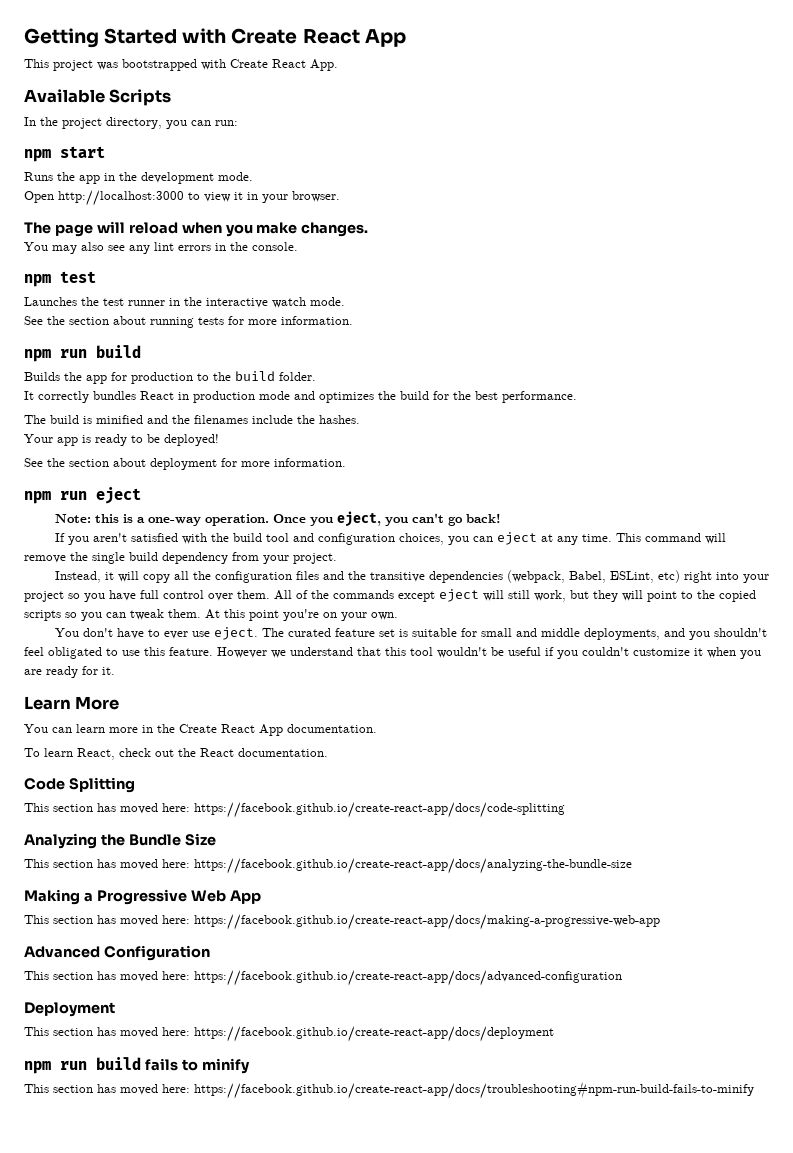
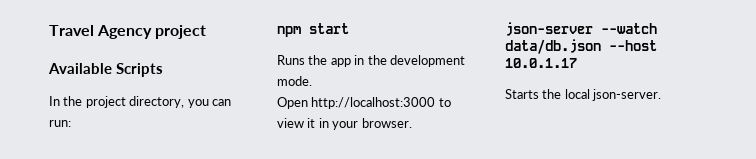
- Getting Started with Create React App
- This project was bootstrapped with Create React App.
+ Travel Agency project
- The page will reload when you make changes.
- You may also see any lint errors in the console.
- npm test
- Launches the test runner in the interactive watch mode.
- See the section about running tests for more information.
- npm run build
- Builds the app for production to the build folder.
- It correctly bundles React in production mode and optimizes the build for the best performance.
- The build is minified and the filenames include the hashes.
- Your app is ready to be deployed!
- See the section about deployment for more information.
- npm run eject
- Note: this is a one-way operation. Once you eject, you can't go back!
- If you aren't satisfied with the build tool and configuration choices, you can eject at any time. This command will remove the single build dependency from your project.
- Instead, it will copy all the configuration files and the transitive dependencies (webpack, Babel, ESLint, etc) right into your project so you have full control over them. All of the commands except eject will still work, but they will point to the copied scripts so you can tweak them. At this point you're on your own.
- You don't have to ever use eject. The curated feature set is suitable for small and middle deployments, and you shouldn't feel obligated to use this feature. However we understand that this tool wouldn't be useful if you couldn't customize it when you are ready for it.
- Learn More
- You can learn more in the Create React App documentation.
- To learn React, check out the React documentation.
- Code Splitting
- This section has moved here: https://facebook.github.io/create-react-app/docs/code-splitting
- Analyzing the Bundle Size
- This section has moved here: https://facebook.github.io/create-react-app/docs/analyzing-the-bundle-size
- Making a Progressive Web App
- This section has moved here: https://facebook.github.io/create-react-app/docs/making-a-progressive-web-app
- Advanced Configuration
- This section has moved here: https://facebook.github.io/create-react-app/docs/advanced-configuration
- Deployment
- This section has moved here: https://facebook.github.io/create-react-app/docs/deployment
- npm run build fails to minify
- This section has moved here: https://facebook.github.io/create-react-app/docs/troubleshooting#npm-run-build-fails-to-minify
+ json-server --watch data/db.json --host 10.0.1.17
+ Starts the local json-server.

